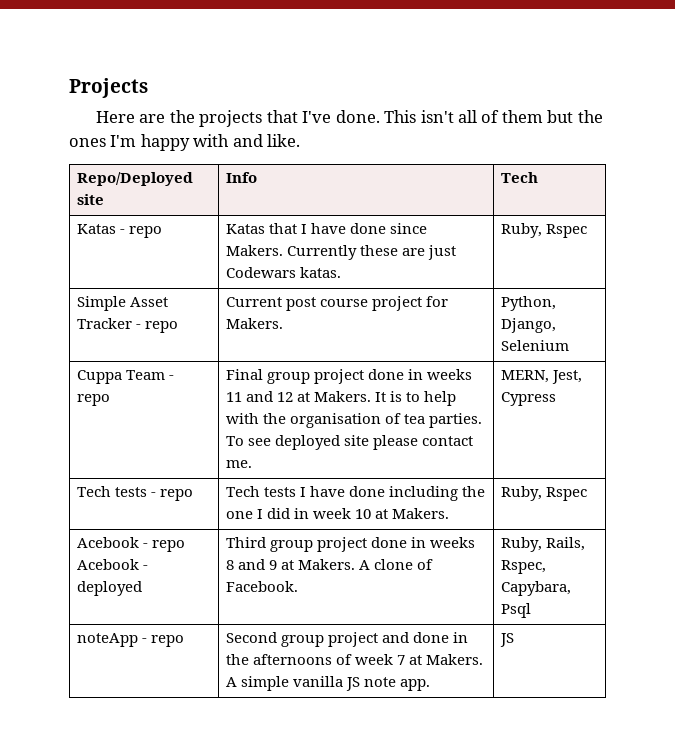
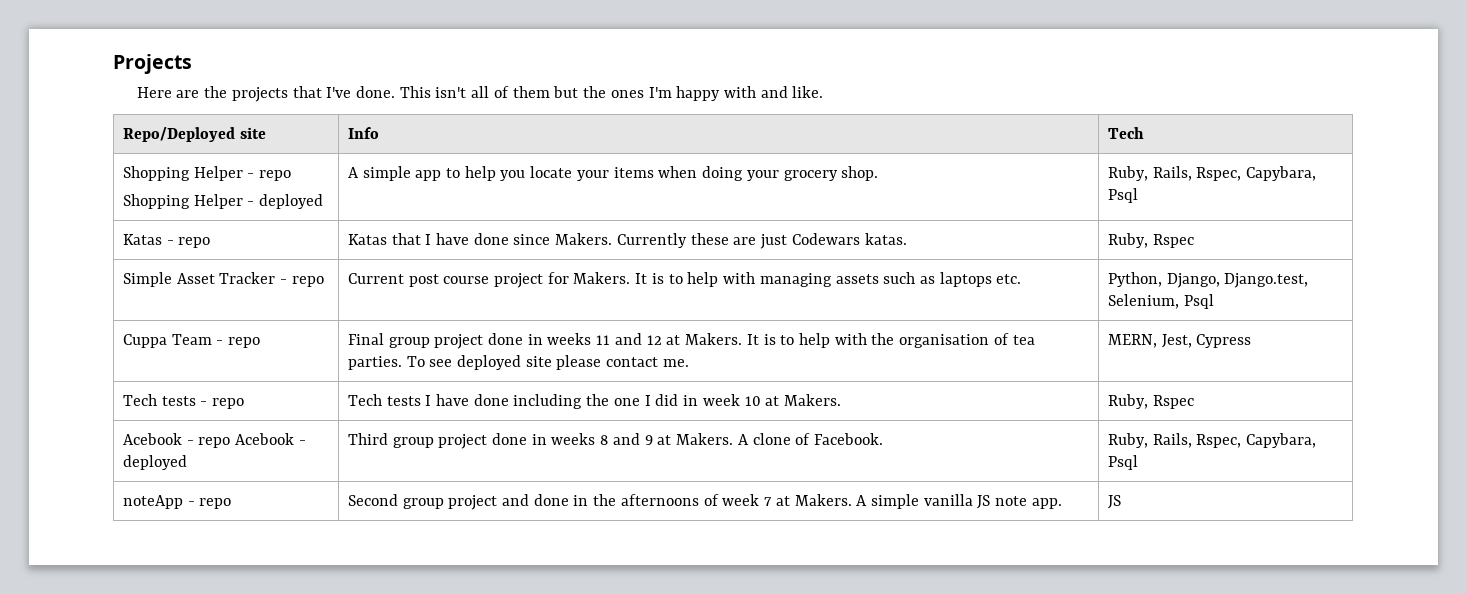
+ Shopping Helper - repo
+ Shopping Helper - deployed | A simple app to help you locate your items when doing your grocery shop. | Ruby, Rails, Rspec, Capybara, Psql
- Simple Asset Tracker - repo | Current post course project for Makers. | Python, Django, Selenium
+ Simple Asset Tracker - repo | Current post course project for Makers. It is to help with managing assets such as laptops etc. | Python, Django, Django.test, Selenium, Psql

